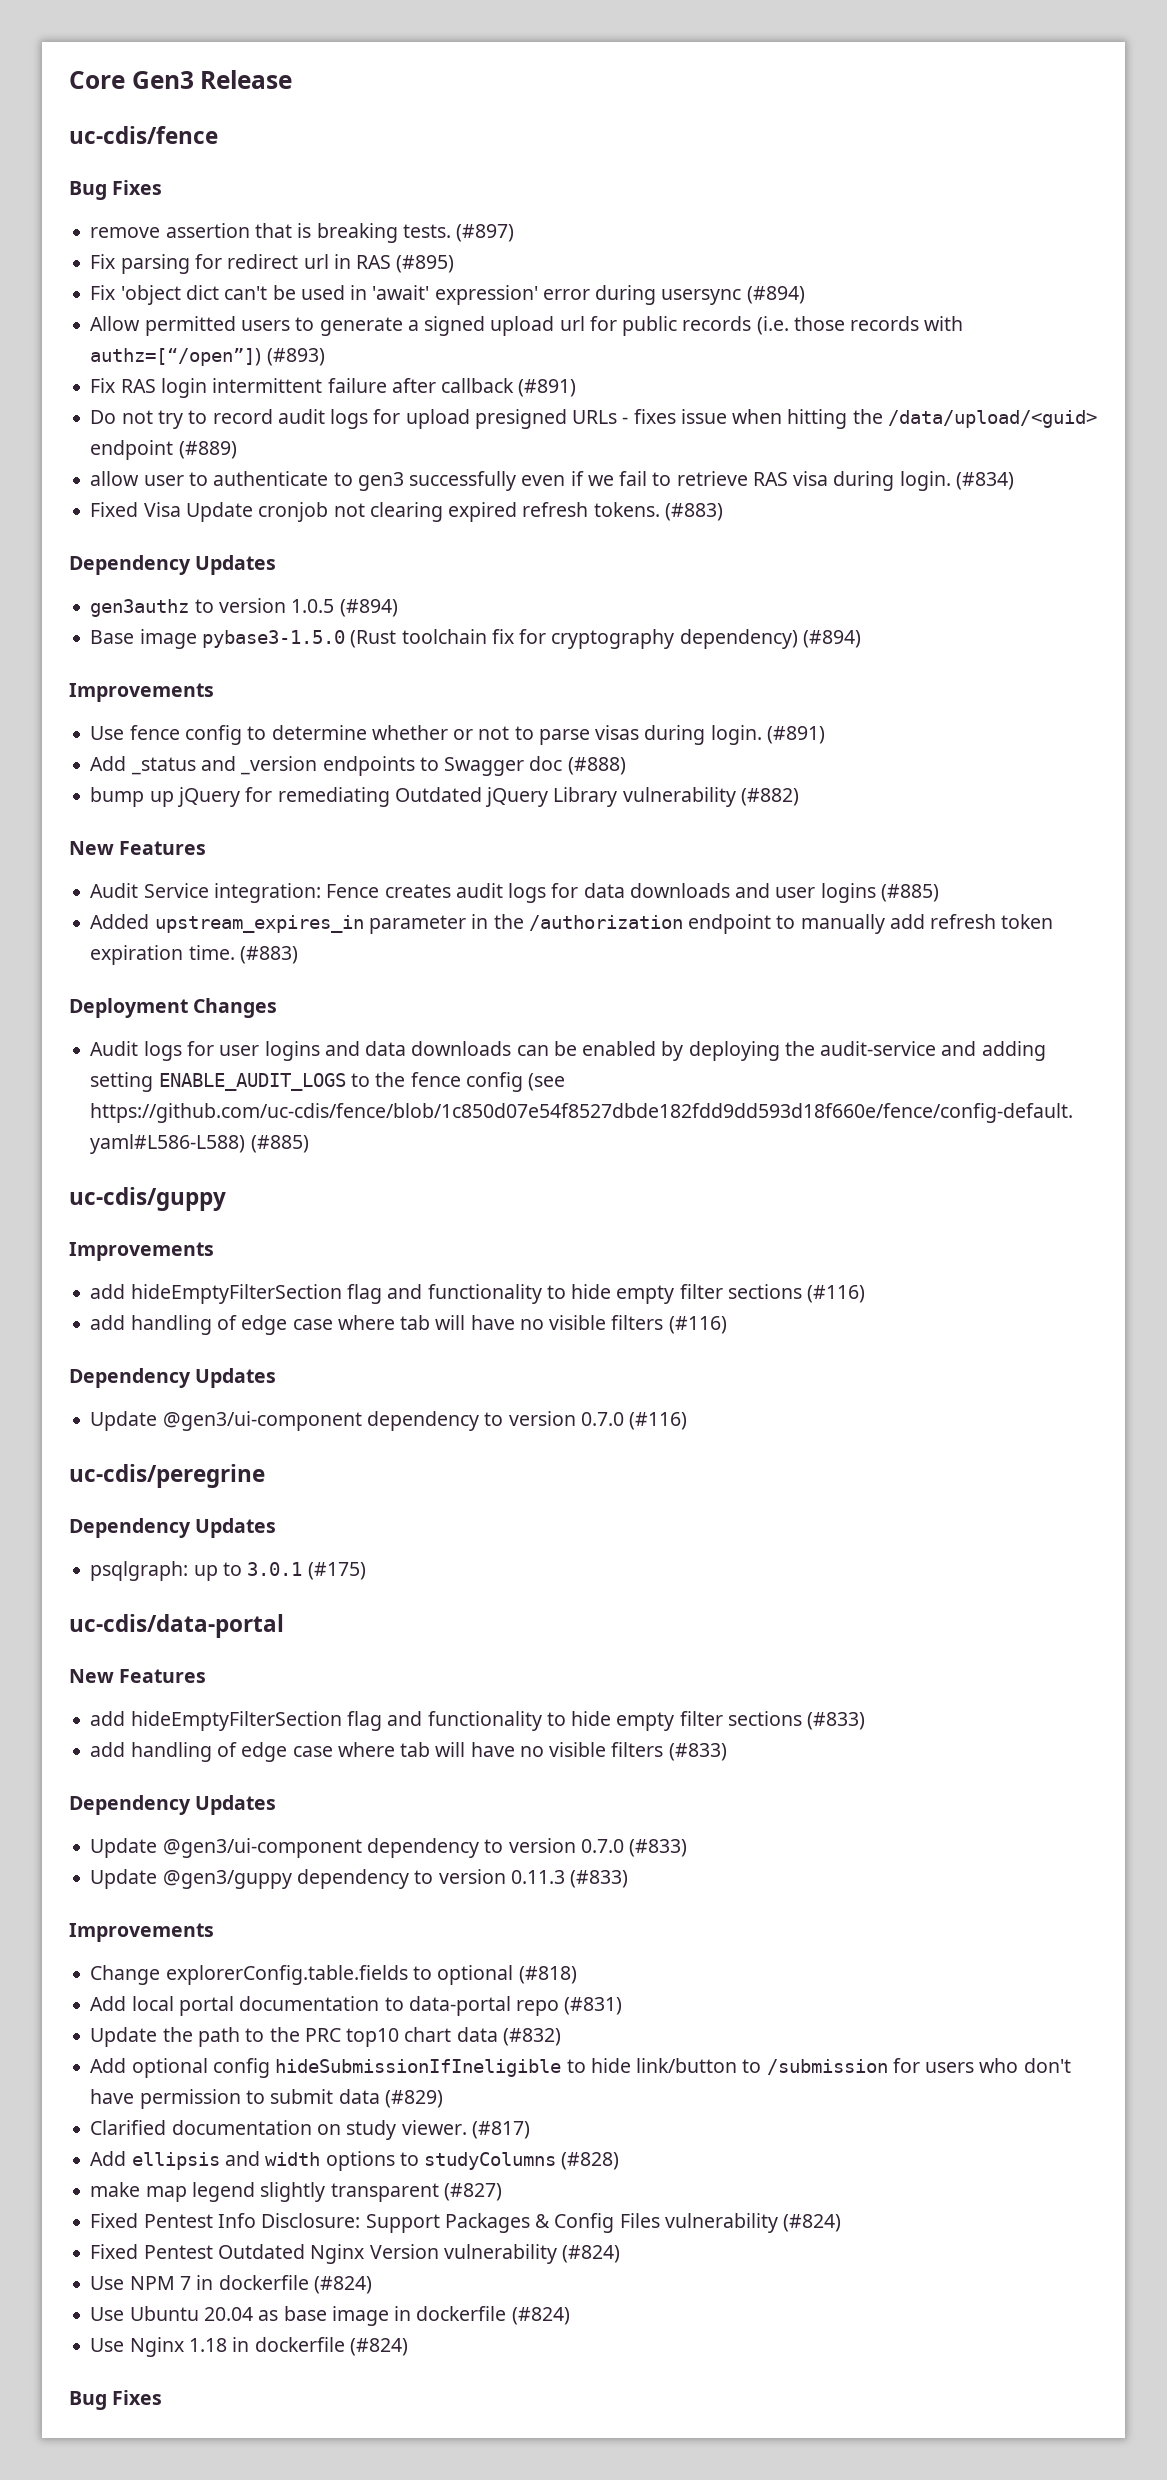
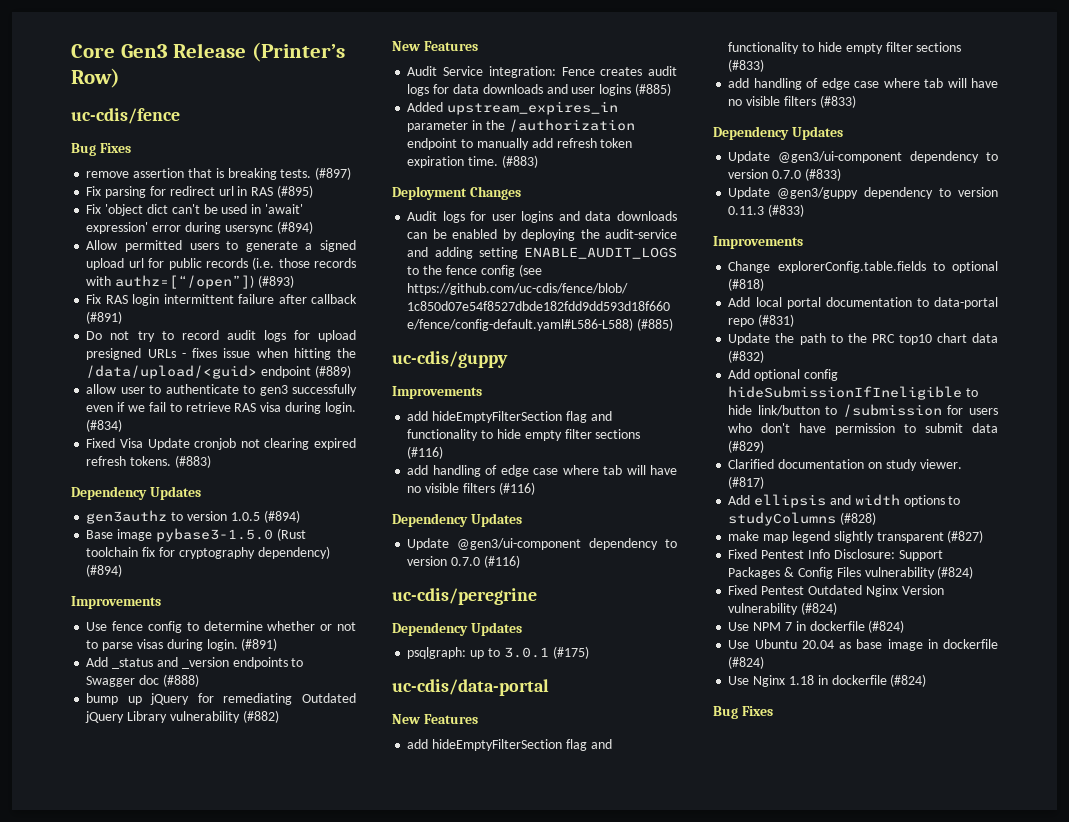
- Core Gen3 Release
+ Core Gen3 Release (Printer’s Row)

